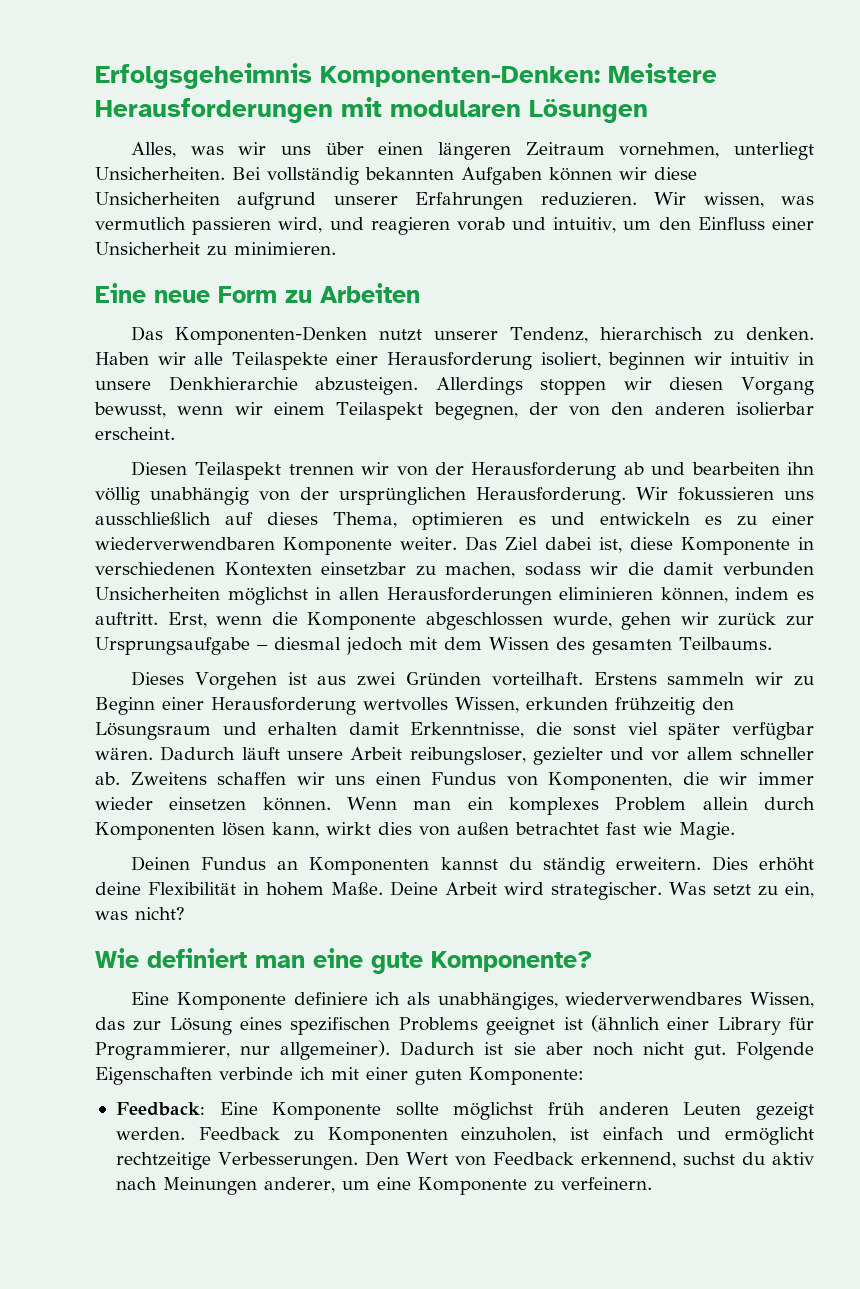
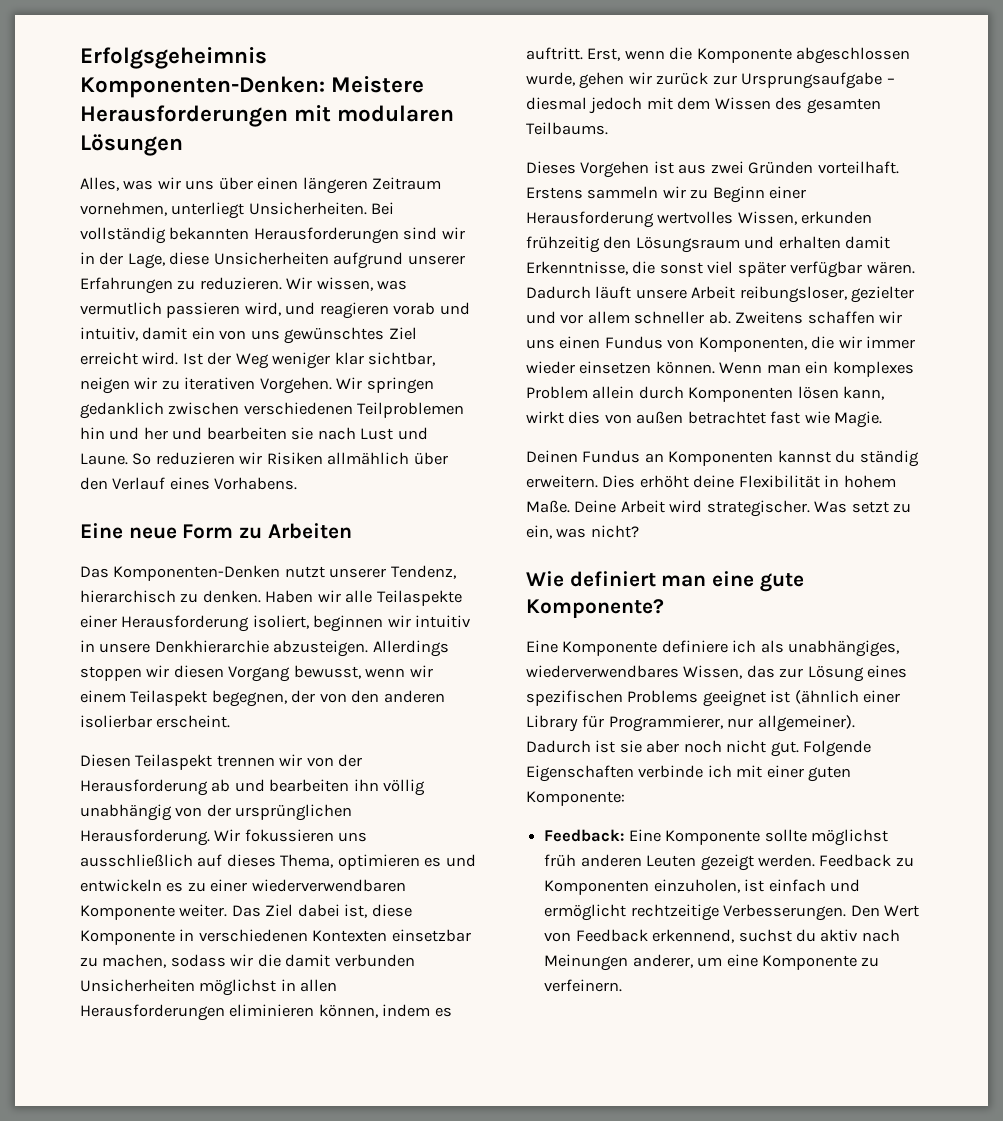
- Bei vollständig bekannten Aufgaben können wir diese Unsicherheiten aufgrund unserer Erfahrungen reduzieren.
+ Bei vollständig bekannten Herausforderungen sind wir in der Lage, diese Unsicherheiten aufgrund unserer Erfahrungen zu reduzieren.
- Wir wissen, was vermutlich passieren wird, und reagieren vorab und intuitiv, um den Einfluss einer Unsicherheit zu minimieren.
+ Wir wissen, was vermutlich passieren wird, und reagieren vorab und intuitiv, damit ein von uns gewünschtes Ziel erreicht wird. Ist der Weg weniger klar sichtbar, neigen wir zu iterativen Vorgehen. Wir springen gedanklich zwischen verschiedenen Teilproblemen hin und her und bearbeiten sie nach Lust und Laune. So reduzieren wir Risiken allmählich über den Verlauf eines Vorhabens.

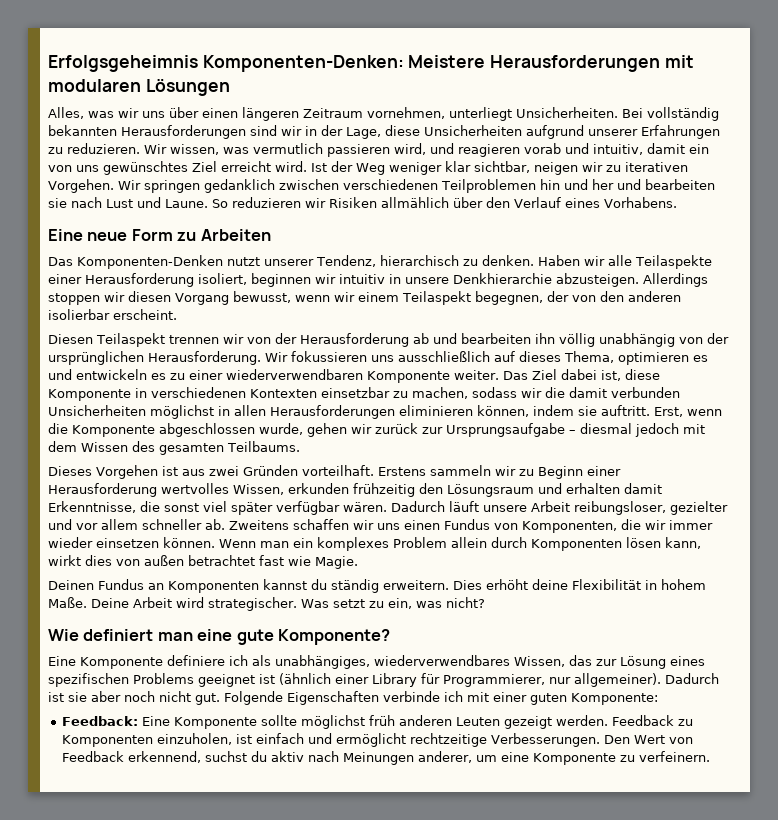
- Das Ziel dabei ist, diese Komponente in verschiedenen Kontexten einsetzbar zu machen, sodass wir die damit verbunden Unsicherheiten möglichst in allen Herausforderungen eliminieren können, indem es auftritt.
+ Das Ziel dabei ist, diese Komponente in verschiedenen Kontexten einsetzbar zu machen, sodass wir die damit verbunden Unsicherheiten möglichst in allen Herausforderungen eliminieren können, indem sie auftritt.

